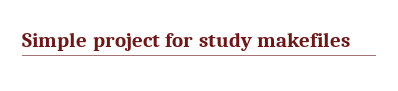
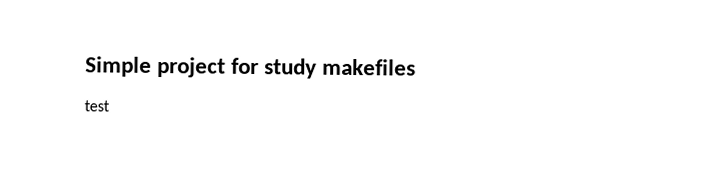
+ test

